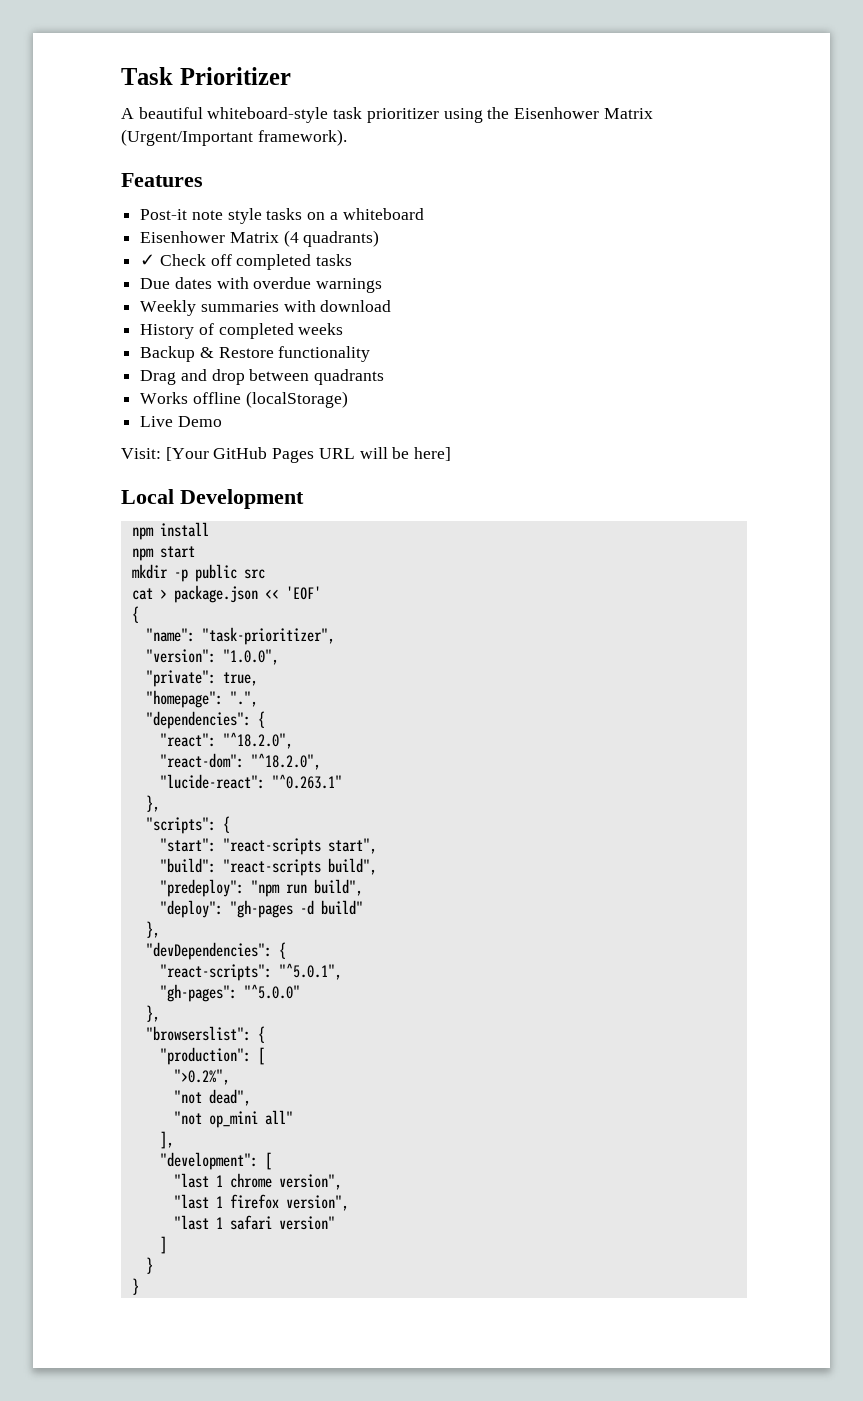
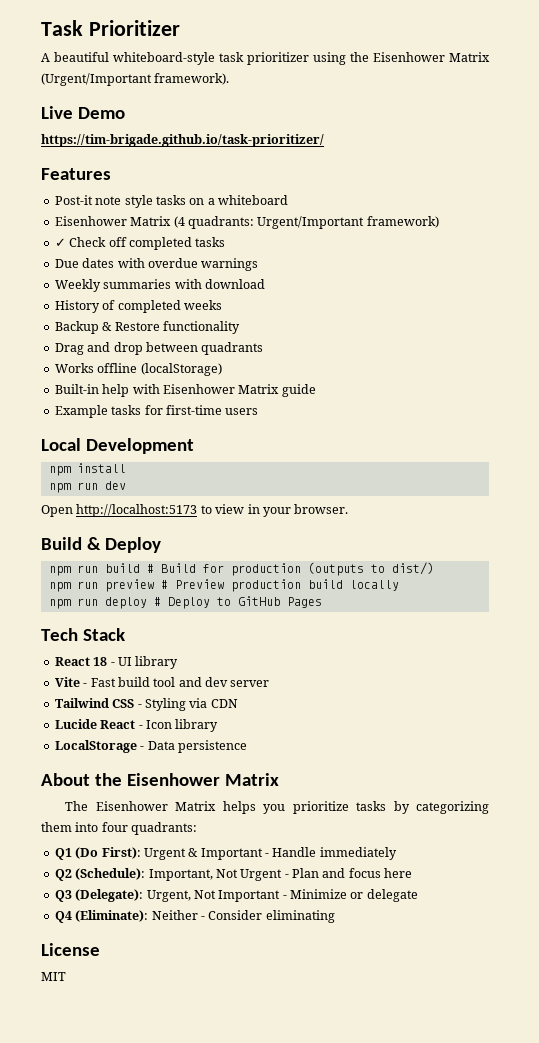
+ Live Demo
+ https://tim-brigade.github.io/task-prioritizer/
- Eisenhower Matrix (4 quadrants)
+ Eisenhower Matrix (4 quadrants: Urgent/Important framework)
- Live Demo
- Visit: [Your GitHub Pages URL will be here]
+ Built-in help with Eisenhower Matrix guide
+ Example tasks for first-time users
- npm start
- mkdir -p public src
- cat > package.json << 'EOF'
- {
- "name": "task-prioritizer",
- "version": "1.0.0",
- "private": true,
- "homepage": ".",
- "dependencies": {
- "react": "^18.2.0",
- "react-dom": "^18.2.0",
- "lucide-react": "^0.263.1"
- },
- "scripts": {
- "start": "react-scripts start",
- "build": "react-scripts build",
- "predeploy": "npm run build",
- "deploy": "gh-pages -d build"
- },
- "devDependencies": {
- "react-scripts": "^5.0.1",
- "gh-pages": "^5.0.0"
- },
- "browserslist": {
- "production": [
- ">0.2%",
- "not dead",
- "not op_mini all"
- ],
- "development": [
- "last 1 chrome version",
- "last 1 firefox version",
- "last 1 safari version"
- ]
- }
- }
+ npm run dev
+ Open http://localhost:5173 to view in your browser.
+ Build & Deploy
+ npm run build # Build for production (outputs to dist/)
+ npm run preview # Preview production build locally
+ npm run deploy # Deploy to GitHub Pages
+ Tech Stack
+ React 18 - UI library
+ Vite - Fast build tool and dev server
+ Tailwind CSS - Styling via CDN
+ Lucide React - Icon library
+ LocalStorage - Data persistence
+ About the Eisenhower Matrix
+ The Eisenhower Matrix helps you prioritize tasks by categorizing them into four quadrants:
+ Q1 (Do First): Urgent & Important - Handle immediately
+ Q2 (Schedule): Important, Not Urgent - Plan and focus here
+ Q3 (Delegate): Urgent, Not Important - Minimize or delegate
+ Q4 (Eliminate): Neither - Consider eliminating
+ License
+ MIT

